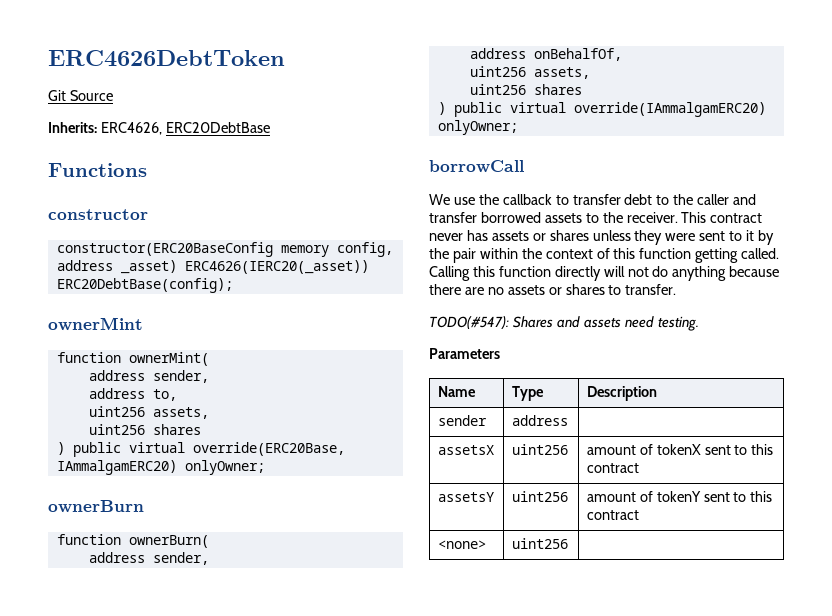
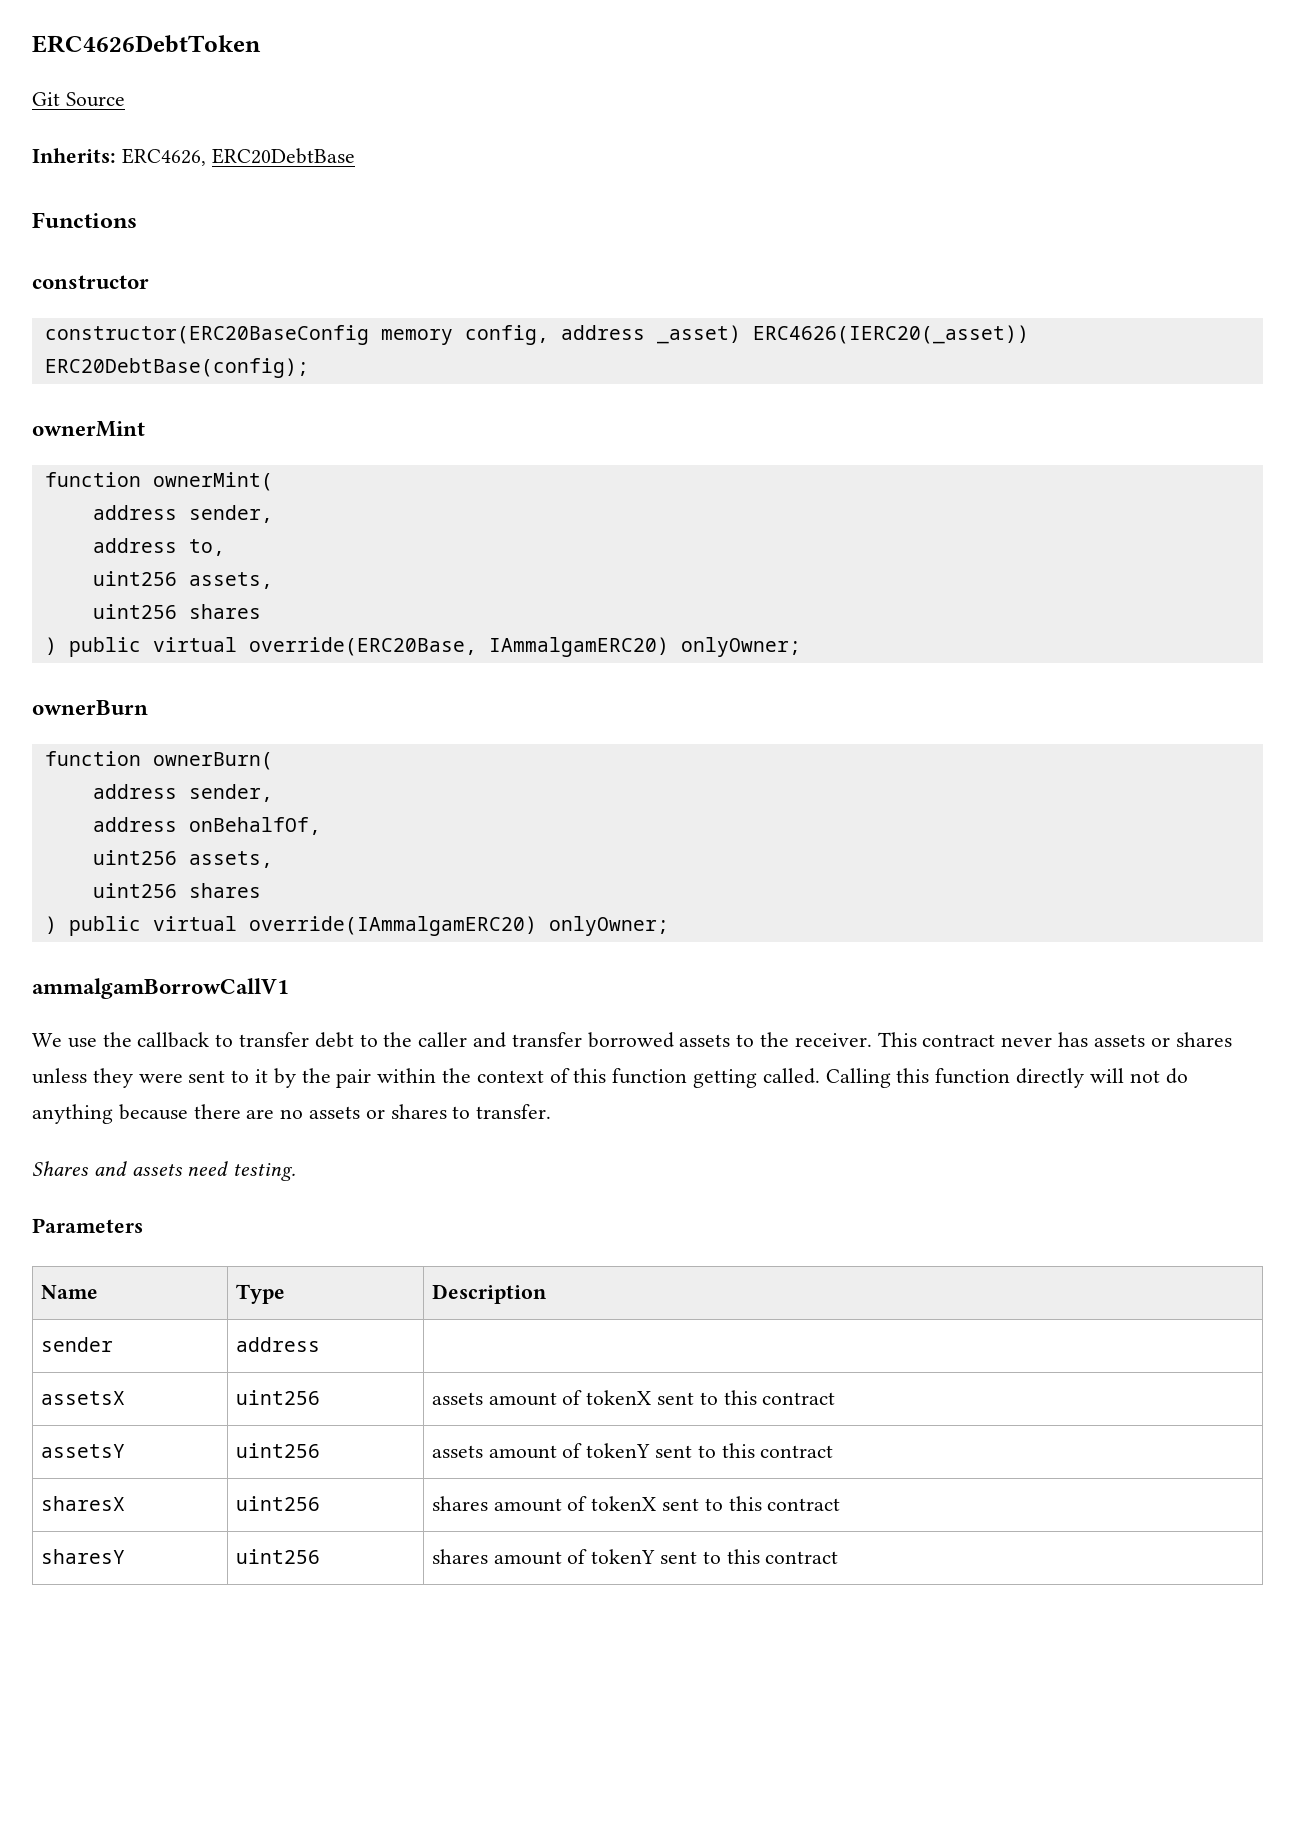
- borrowCall
+ ammalgamBorrowCallV1
- TODO(#547): Shares and assets need testing.
+ Shares and assets need testing.
- assetsX | uint256 | amount of tokenX sent to this contract
+ assetsX | uint256 | assets amount of tokenX sent to this contract
- assetsY | uint256 | amount of tokenY sent to this contract
+ assetsY | uint256 | assets amount of tokenY sent to this contract
- <none> | uint256 |
+ sharesX | uint256 | shares amount of tokenX sent to this contract
+ sharesY | uint256 | shares amount of tokenY sent to this contract

